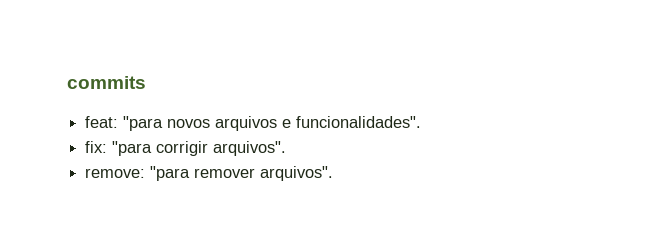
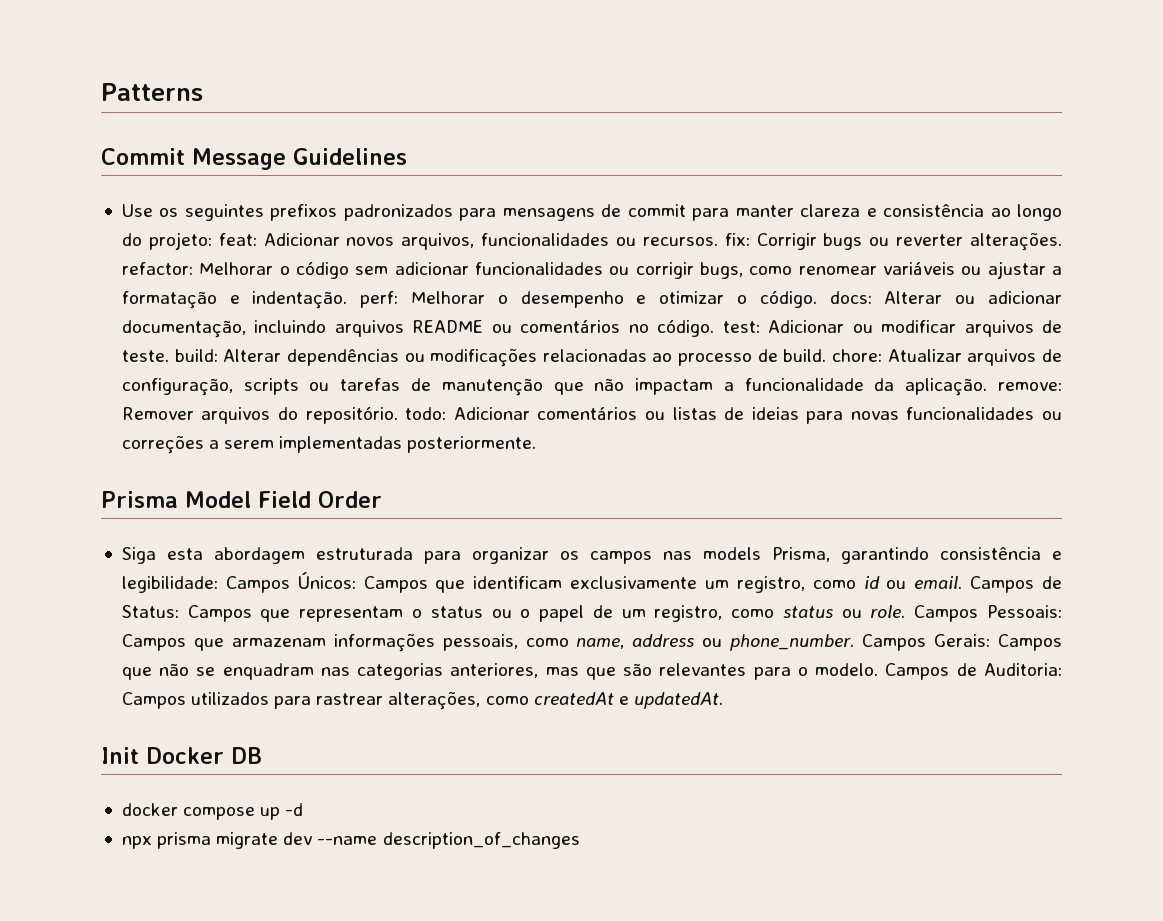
- commits
- feat: "para novos arquivos e funcionalidades".
- fix: "para corrigir arquivos".
- remove: "para remover arquivos".
+ Patterns
+ Commit Message Guidelines
+ Use os seguintes prefixos padronizados para mensagens de commit para manter clareza e consistência ao longo do projeto: feat: Adicionar novos arquivos, funcionalidades ou recursos. fix: Corrigir bugs ou reverter alterações. refactor: Melhorar o código sem adicionar funcionalidades ou corrigir bugs, como renomear variáveis ou ajustar a formatação e indentação. perf: Melhorar o desempenho e otimizar o código. docs: Alterar ou adicionar documentação, incluindo arquivos README ou comentários no código. test: Adicionar ou modificar arquivos de teste. build: Alterar dependências ou modificações relacionadas ao processo de build. chore: Atualizar arquivos de configuração, scripts ou tarefas de manutenção que não impactam a funcionalidade da aplicação. remove: Remover arquivos do repositório. todo: Adicionar comentários ou listas de ideias para novas funcionalidades ou correções a serem implementadas posteriormente.
+ Prisma Model Field Order
+ Siga esta abordagem estruturada para organizar os campos nas models Prisma, garantindo consistência e legibilidade: Campos Únicos: Campos que identificam exclusivamente um registro, como id ou email. Campos de Status: Campos que representam o status ou o papel de um registro, como status ou role. Campos Pessoais: Campos que armazenam informações pessoais, como name, address ou phone_number. Campos Gerais: Campos que não se enquadram nas categorias anteriores, mas que são relevantes para o modelo. Campos de Auditoria: Campos utilizados para rastrear alterações, como createdAt e updatedAt.
+ Init Docker DB
+ docker compose up -d
+ npx prisma migrate dev --name description_of_changes

